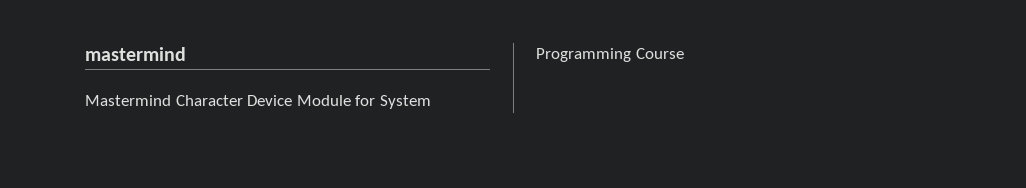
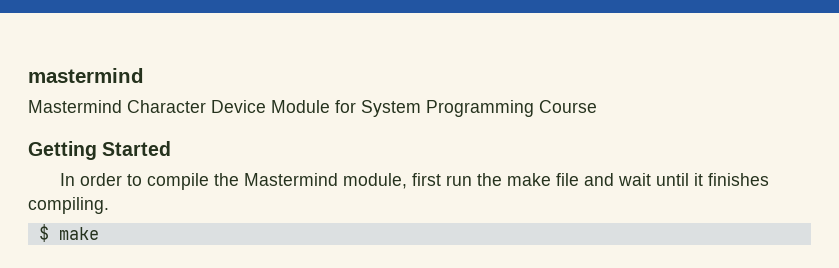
+ Getting Started
+ In order to compile the Mastermind module, first run the make file and wait until it finishes compiling.
+ $ make

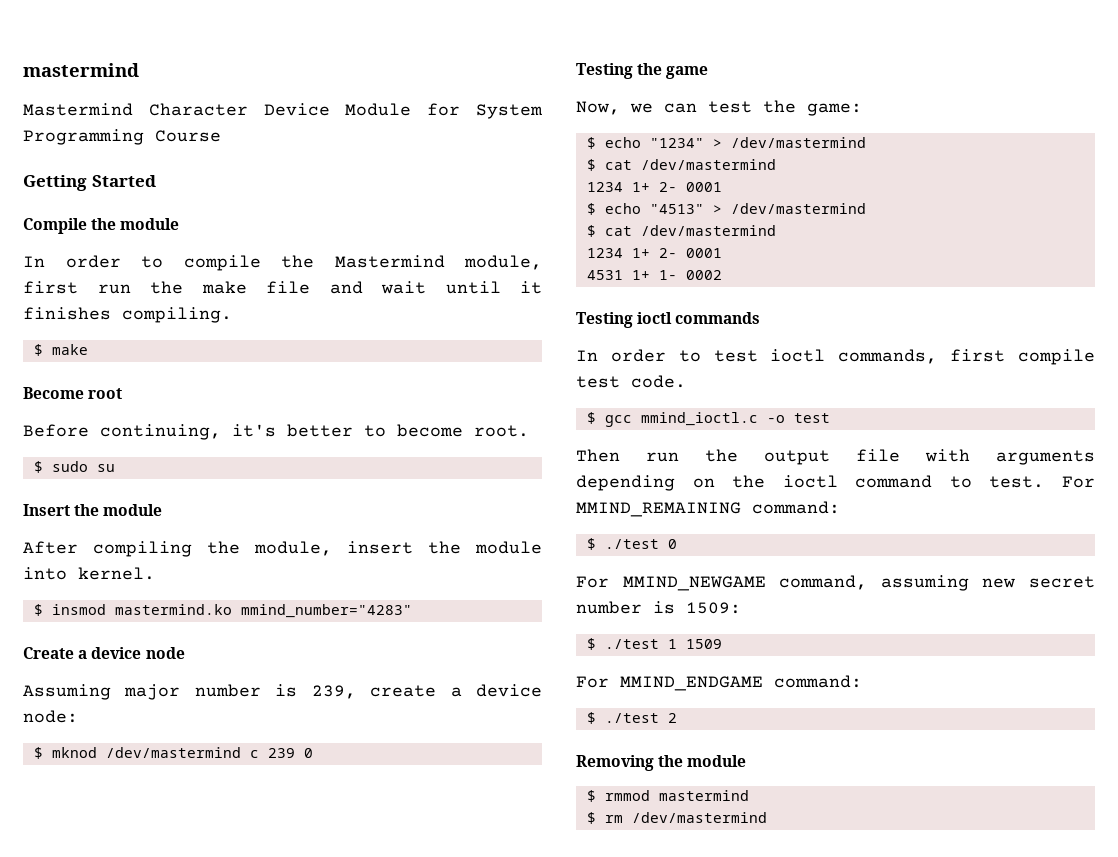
+ Compile the module
+ Become root
+ Before continuing, it's better to become root.
+ $ sudo su
+ Insert the module
+ After compiling the module, insert the module into kernel.
+ $ insmod mastermind.ko mmind_number="4283"
+ Create a device node
+ Assuming major number is 239, create a device node:
+ $ mknod /dev/mastermind c 239 0
+ Testing the game
+ Now, we can test the game:
+ $ echo "1234" > /dev/mastermind
+ $ cat /dev/mastermind
+ 1234 1+ 2- 0001
+ $ echo "4513" > /dev/mastermind
+ $ cat /dev/mastermind
+ 1234 1+ 2- 0001
+ 4531 1+ 1- 0002
+ Testing ioctl commands
+ In order to test ioctl commands, first compile test code.
+ $ gcc mmind_ioctl.c -o test
+ Then run the output file with arguments depending on the ioctl command to test. For MMIND_REMAINING command:
+ $ ./test 0
+ For MMIND_NEWGAME command, assuming new secret number is 1509:
+ $ ./test 1 1509
+ For MMIND_ENDGAME command:
+ $ ./test 2
+ Removing the module
+ $ rmmod mastermind
+ $ rm /dev/mastermind

